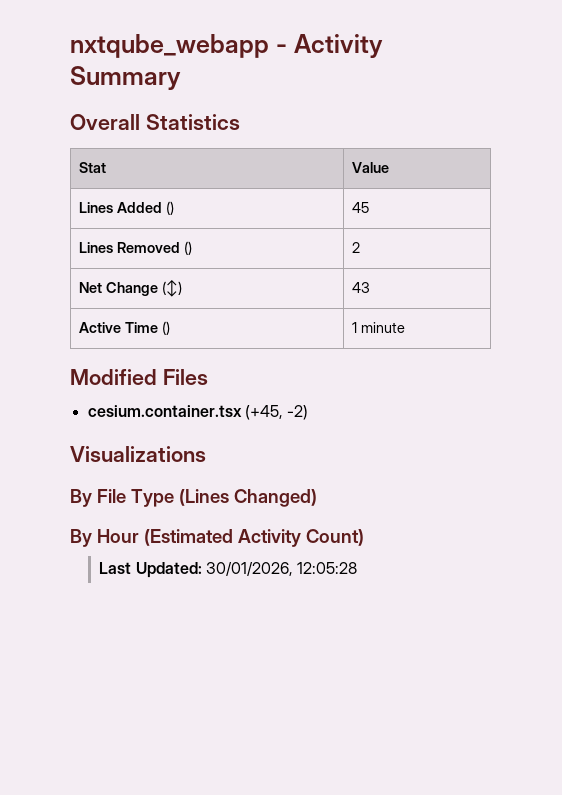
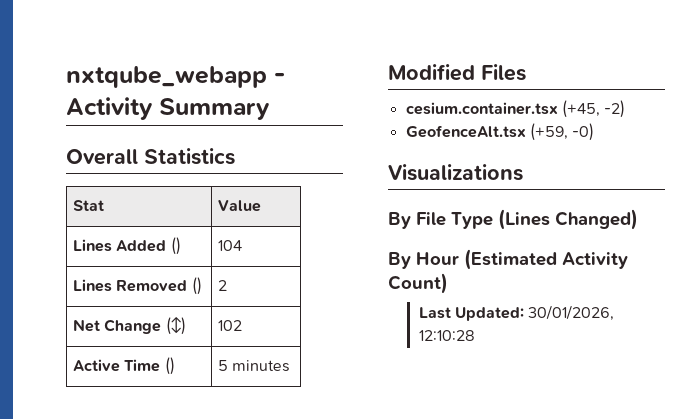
- Lines Added () | 45
+ Lines Added () | 104
- Net Change (↕) | 43
+ Net Change (↕) | 102
- Active Time () | 1 minute
+ Active Time () | 5 minutes
+ GeofenceAlt.tsx (+59, -0)
- Last Updated: 30/01/2026, 12:05:28
+ Last Updated: 30/01/2026, 12:10:28

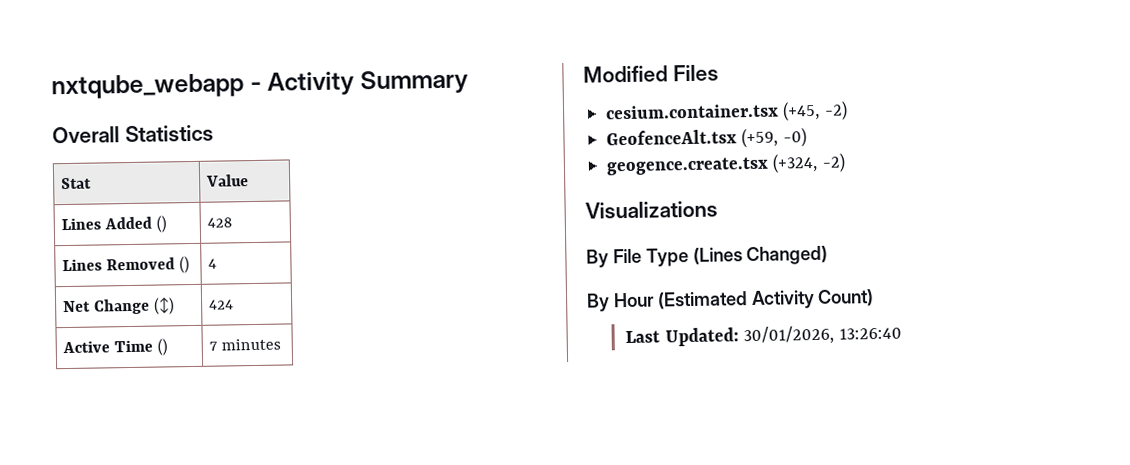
- Lines Added () | 104
+ Lines Added () | 428
- Lines Removed () | 2
+ Lines Removed () | 4
- Net Change (↕) | 102
+ Net Change (↕) | 424
- Active Time () | 5 minutes
+ Active Time () | 7 minutes
+ geogence.create.tsx (+324, -2)
- Last Updated: 30/01/2026, 12:10:28
+ Last Updated: 30/01/2026, 13:26:40

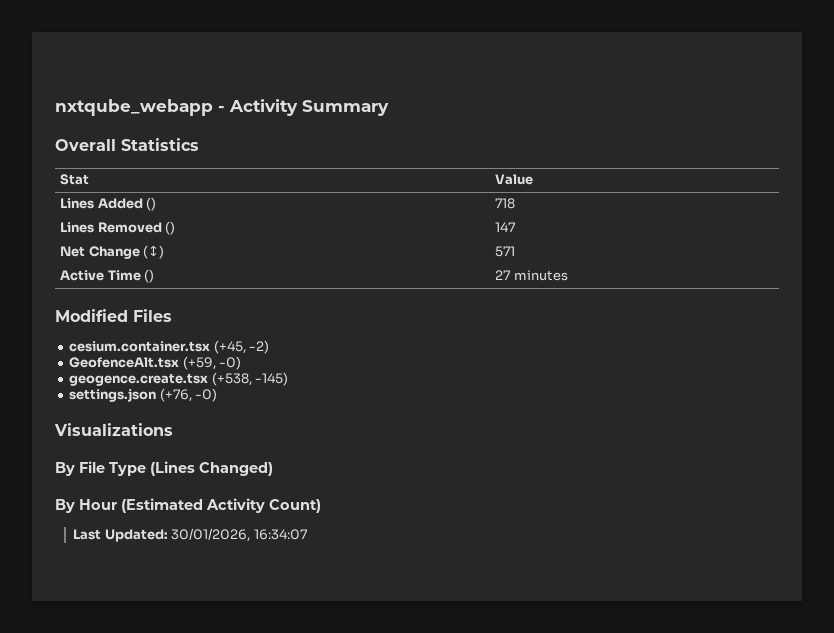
- Lines Added () | 428
+ Lines Added () | 718
- Lines Removed () | 4
+ Lines Removed () | 147
- Net Change (↕) | 424
+ Net Change (↕) | 571
- Active Time () | 7 minutes
+ Active Time () | 27 minutes
- geogence.create.tsx (+324, -2)
+ geogence.create.tsx (+538, -145)
+ settings.json (+76, -0)
- Last Updated: 30/01/2026, 13:26:40
+ Last Updated: 30/01/2026, 16:34:07

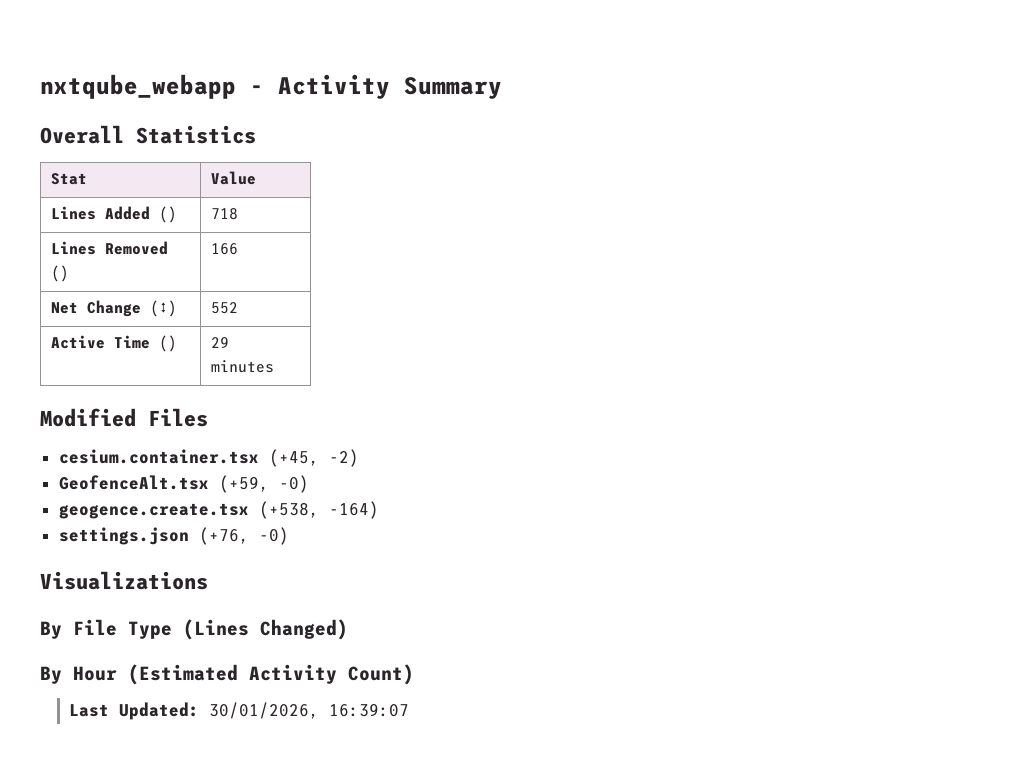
- Lines Removed () | 147
+ Lines Removed () | 166
- Net Change (↕) | 571
+ Net Change (↕) | 552
- Active Time () | 27 minutes
+ Active Time () | 29 minutes
- geogence.create.tsx (+538, -145)
+ geogence.create.tsx (+538, -164)
- Last Updated: 30/01/2026, 16:34:07
+ Last Updated: 30/01/2026, 16:39:07

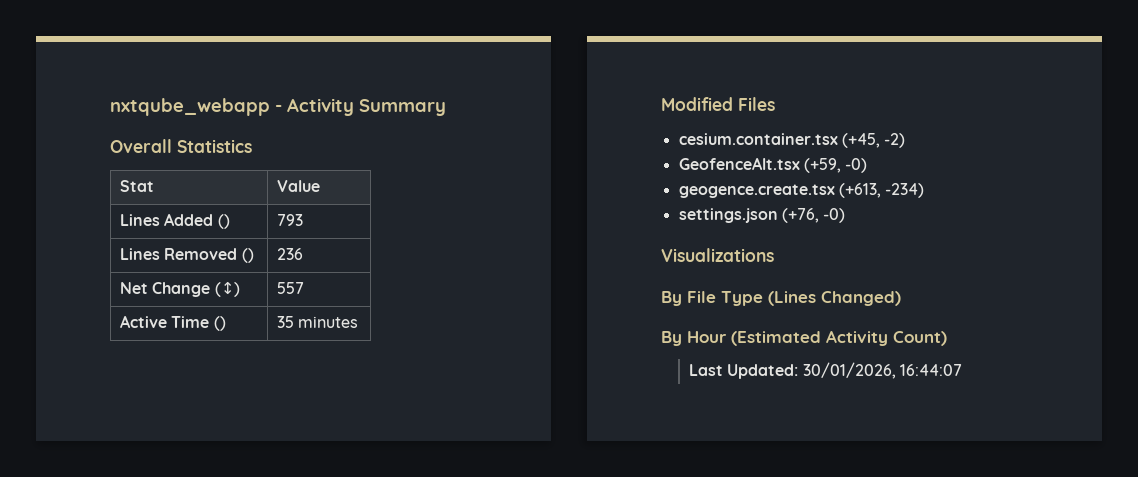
- Lines Added () | 718
+ Lines Added () | 793
- Lines Removed () | 166
+ Lines Removed () | 236
- Net Change (↕) | 552
+ Net Change (↕) | 557
- Active Time () | 29 minutes
+ Active Time () | 35 minutes
- geogence.create.tsx (+538, -164)
+ geogence.create.tsx (+613, -234)
- Last Updated: 30/01/2026, 16:39:07
+ Last Updated: 30/01/2026, 16:44:07

